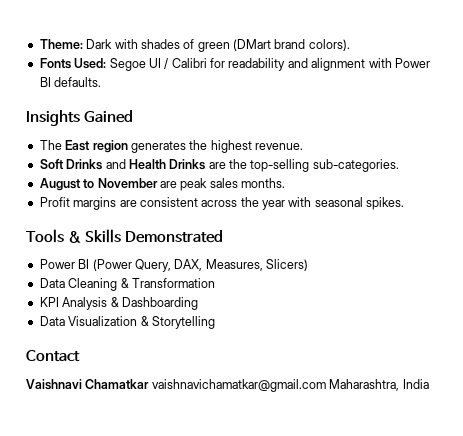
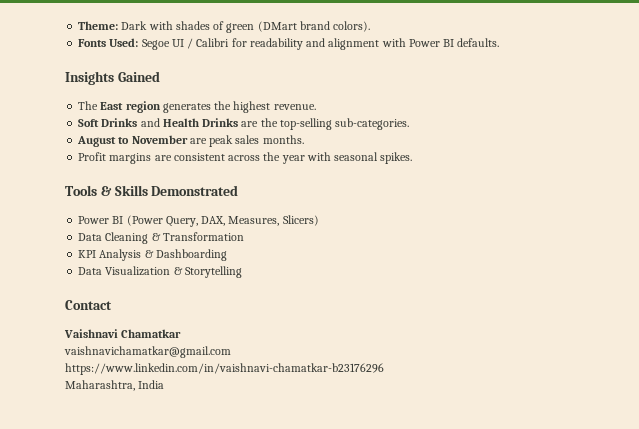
- Vaishnavi Chamatkar vaishnavichamatkar@gmail.com Maharashtra, India
+ Vaishnavi Chamatkar
+ vaishnavichamatkar@gmail.com
+ https://www.linkedin.com/in/vaishnavi-chamatkar-b23176296
+ Maharashtra, India

